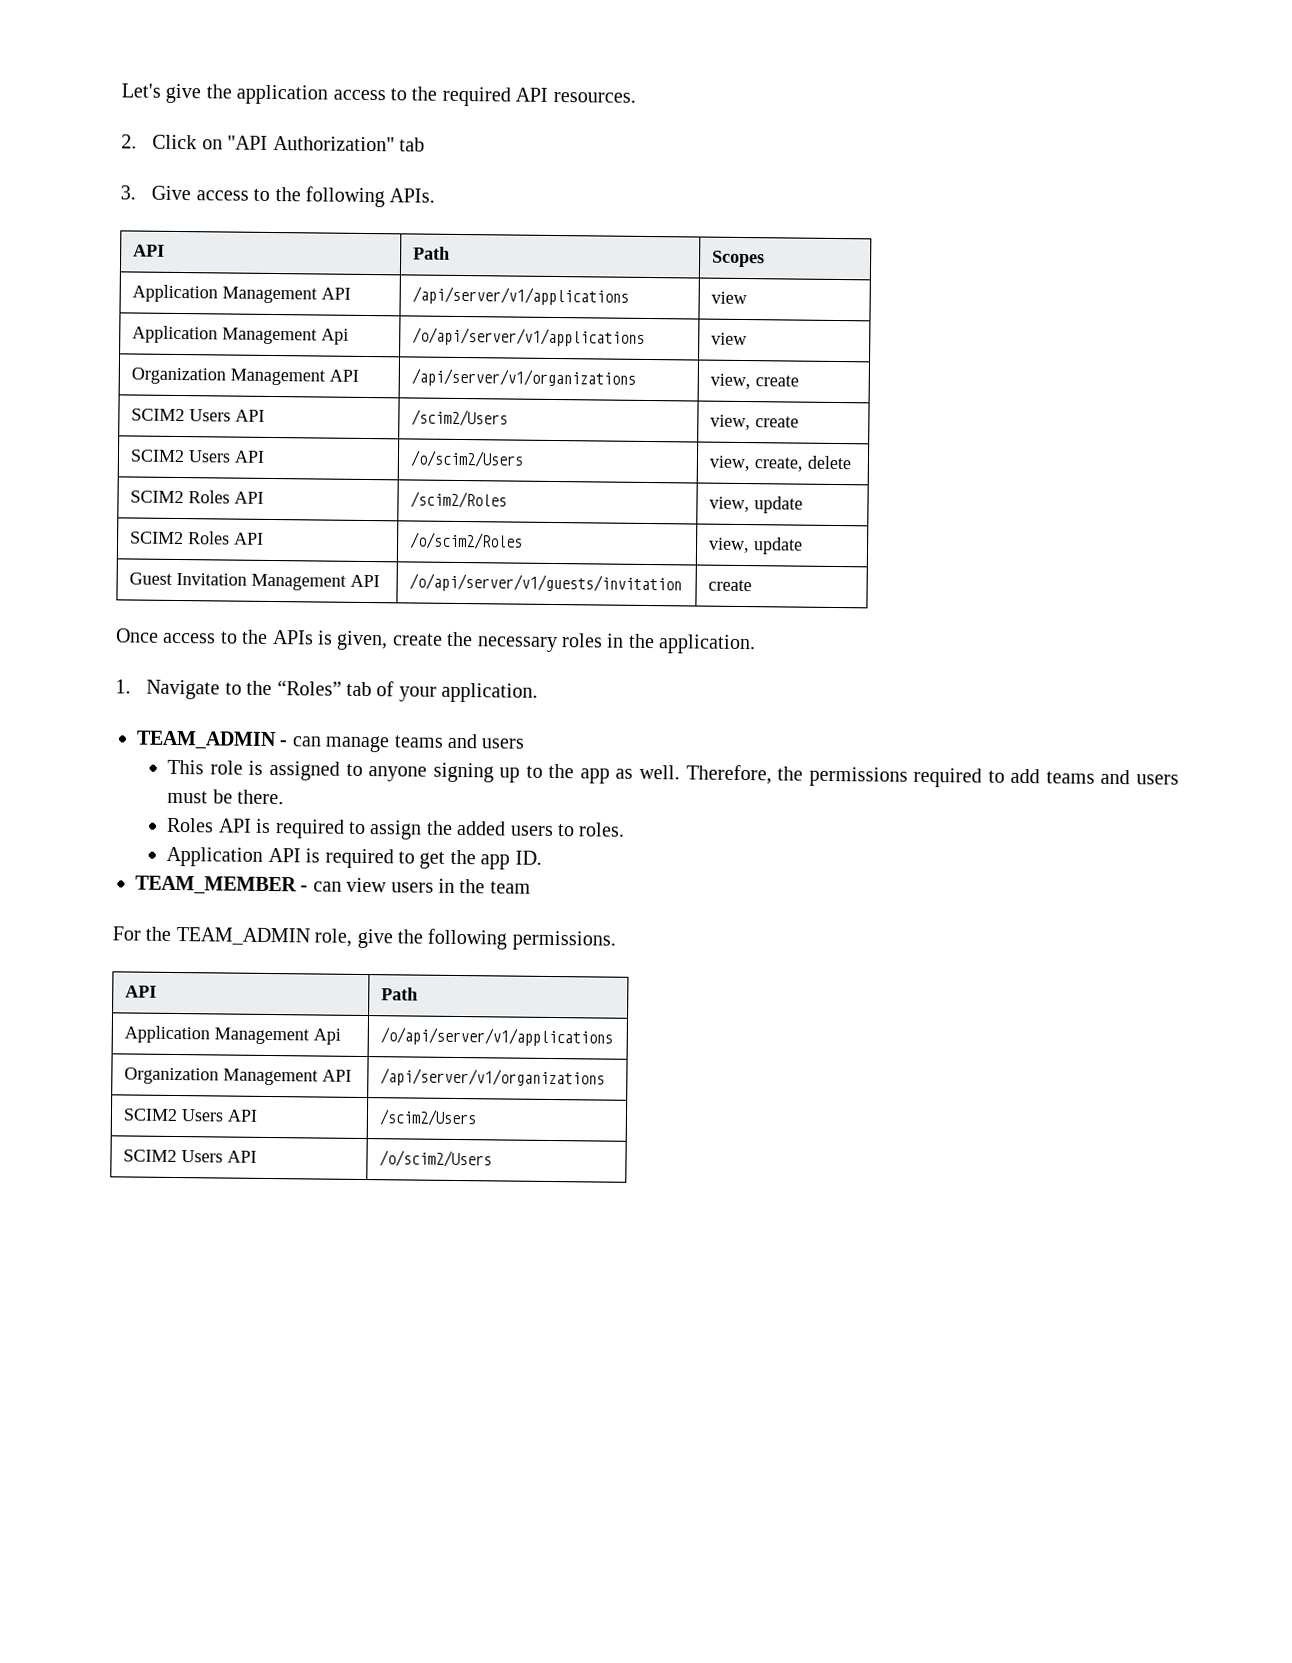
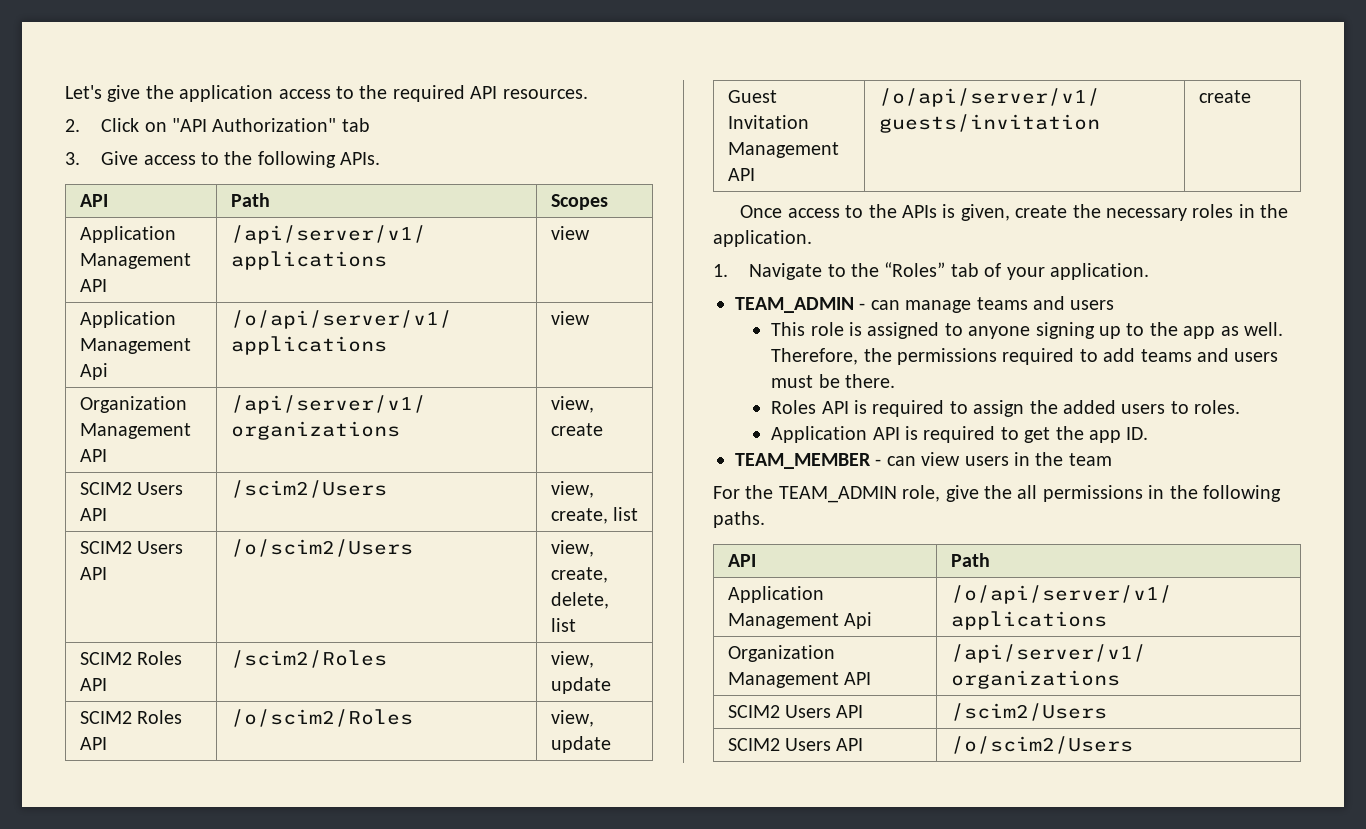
- SCIM2 Users API | /scim2/Users | view, create
+ SCIM2 Users API | /scim2/Users | view, create, list
- SCIM2 Users API | /o/scim2/Users | view, create, delete
+ SCIM2 Users API | /o/scim2/Users | view, create, delete, list
- For the TEAM_ADMIN role, give the following permissions.
+ For the TEAM_ADMIN role, give the all permissions in the following paths.

